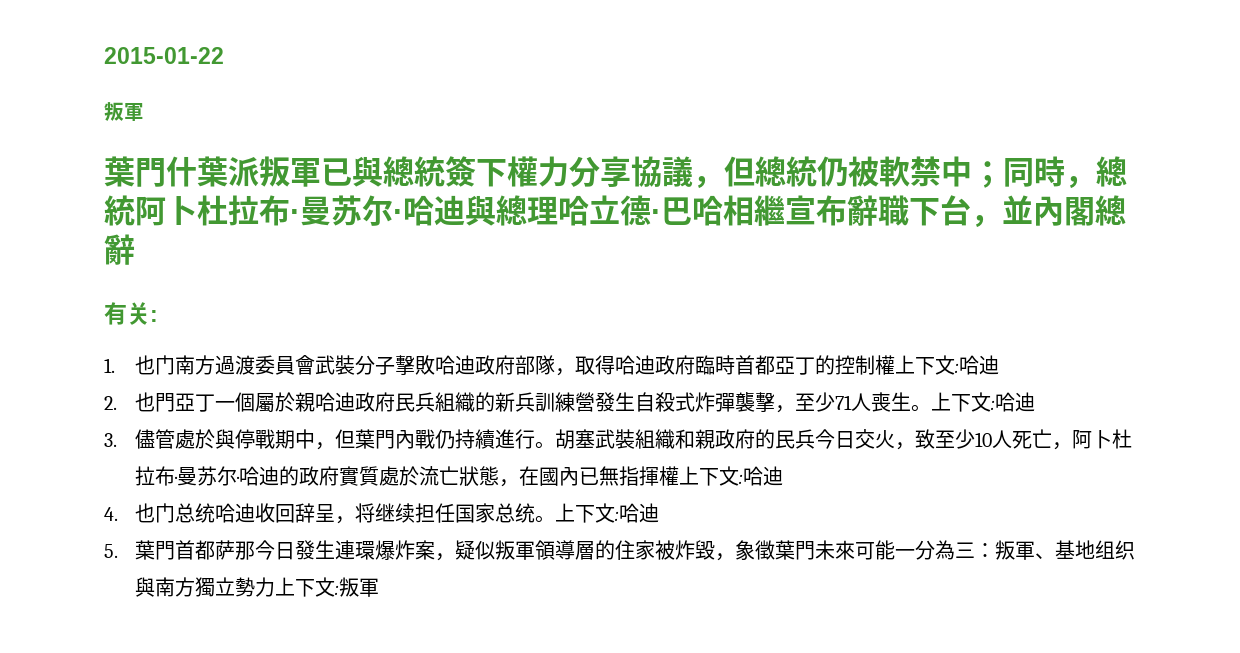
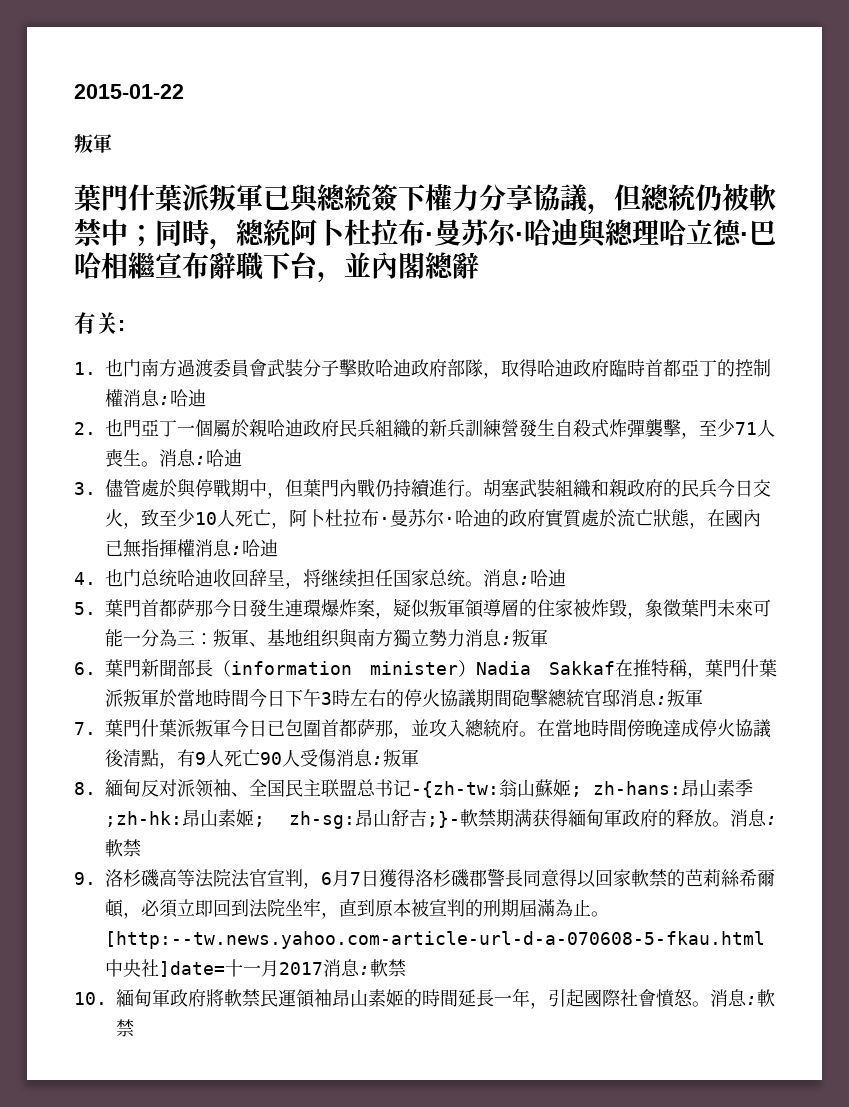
- 1.也门南方過渡委員會武裝分子擊敗哈迪政府部隊，取得哈迪政府臨時首都亞丁的控制權上下文:哈迪
+ 1.也门南方過渡委員會武裝分子擊敗哈迪政府部隊，取得哈迪政府臨時首都亞丁的控制權消息:哈迪
- 2.也門亞丁一個屬於親哈迪政府民兵組織的新兵訓練營發生自殺式炸彈襲擊，至少71人喪生。上下文:哈迪
+ 2.也門亞丁一個屬於親哈迪政府民兵組織的新兵訓練營發生自殺式炸彈襲擊，至少71人喪生。消息:哈迪
- 胡塞武裝組織和親政府的民兵今日交火，致至少10人死亡，阿卜杜拉布·曼苏尔·哈迪的政府實質處於流亡狀態，在國內已無指揮權上下文:哈迪
+ 胡塞武裝組織和親政府的民兵今日交火，致至少10人死亡，阿卜杜拉布·曼苏尔·哈迪的政府實質處於流亡狀態，在國內已無指揮權消息:哈迪
- 4.也门总统哈迪收回辞呈，将继续担任国家总统。上下文:哈迪
+ 4.也门总统哈迪收回辞呈，将继续担任国家总统。消息:哈迪
- 5.葉門首都萨那今日發生連環爆炸案，疑似叛軍領導層的住家被炸毀，象徵葉門未來可能一分為三：叛軍、基地组织與南方獨立勢力上下文:叛軍
+ 5.葉門首都萨那今日發生連環爆炸案，疑似叛軍領導層的住家被炸毀，象徵葉門未來可能一分為三：叛軍、基地组织與南方獨立勢力消息:叛軍
+ 6.葉門新聞部長（information minister）Nadia Sakkaf在推特稱，葉門什葉派叛軍於當地時間今日下午3時左右的停火協議期間砲擊總統官邸消息:叛軍
+ 7.葉門什葉派叛軍今日已包圍首都萨那，並攻入總統府。在當地時間傍晚達成停火協議後清點，有9人死亡90人受傷消息:叛軍
+ 8.緬甸反对派领袖、全国民主联盟总书记-{zh-tw:翁山蘇姬; zh-hans:昂山素季;zh-hk:昂山素姬; zh-sg:昂山舒吉;}-軟禁期满获得緬甸軍政府的释放。消息:軟禁
+ 9.洛杉磯高等法院法官宣判，6月7日獲得洛杉磯郡警長同意得以回家軟禁的芭莉絲希爾頓，必須立即回到法院坐牢，直到原本被宣判的刑期屆滿為止。[http:--tw.news.yahoo.com-article-url-d-a-070608-5-fkau.html中央社]date=十一月2017消息:軟禁
+ 10.緬甸軍政府將軟禁民運領袖昂山素姬的時間延長一年，引起國際社會憤怒。消息:軟禁

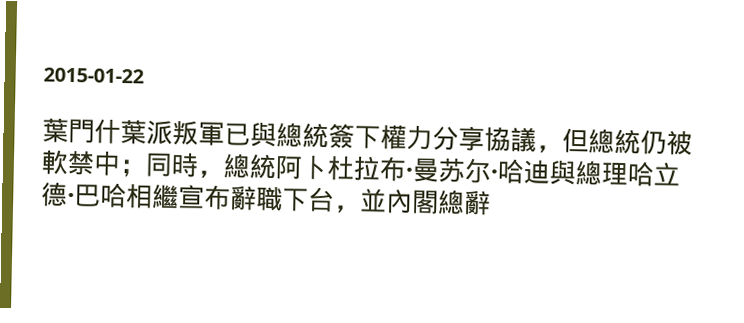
  2015-01-22
- 叛軍
- 有关:
- 1.也门南方過渡委員會武裝分子擊敗哈迪政府部隊，取得哈迪政府臨時首都亞丁的控制權消息:哈迪
- 2.也門亞丁一個屬於親哈迪政府民兵組織的新兵訓練營發生自殺式炸彈襲擊，至少71人喪生。消息:哈迪
- 3.儘管處於與停戰期中，但葉門內戰仍持續進行。胡塞武裝組織和親政府的民兵今日交火，致至少10人死亡，阿卜杜拉布·曼苏尔·哈迪的政府實質處於流亡狀態，在國內已無指揮權消息:哈迪
- 4.也门总统哈迪收回辞呈，将继续担任国家总统。消息:哈迪
- 5.葉門首都萨那今日發生連環爆炸案，疑似叛軍領導層的住家被炸毀，象徵葉門未來可能一分為三：叛軍、基地组织與南方獨立勢力消息:叛軍
- 6.葉門新聞部長（information minister）Nadia Sakkaf在推特稱，葉門什葉派叛軍於當地時間今日下午3時左右的停火協議期間砲擊總統官邸消息:叛軍
- 7.葉門什葉派叛軍今日已包圍首都萨那，並攻入總統府。在當地時間傍晚達成停火協議後清點，有9人死亡90人受傷消息:叛軍
- 8.緬甸反对派领袖、全国民主联盟总书记-{zh-tw:翁山蘇姬; zh-hans:昂山素季;zh-hk:昂山素姬; zh-sg:昂山舒吉;}-軟禁期满获得緬甸軍政府的释放。消息:軟禁
- 9.洛杉磯高等法院法官宣判，6月7日獲得洛杉磯郡警長同意得以回家軟禁的芭莉絲希爾頓，必須立即回到法院坐牢，直到原本被宣判的刑期屆滿為止。[http:--tw.news.yahoo.com-article-url-d-a-070608-5-fkau.html中央社]date=十一月2017消息:軟禁
- 10.緬甸軍政府將軟禁民運領袖昂山素姬的時間延長一年，引起國際社會憤怒。消息:軟禁

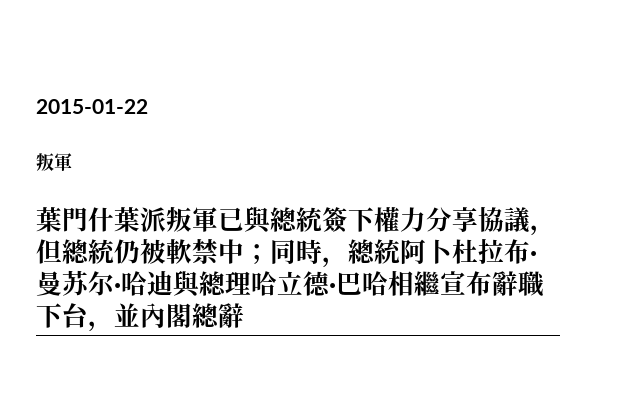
  2015-01-22
+ 叛軍

